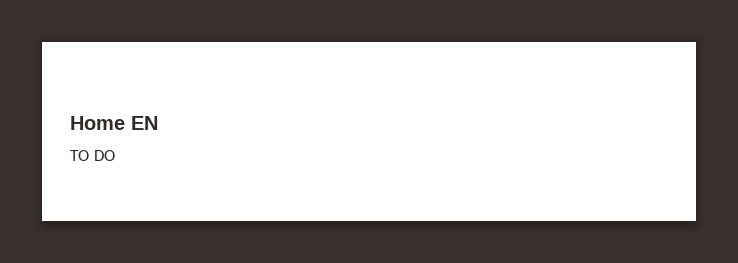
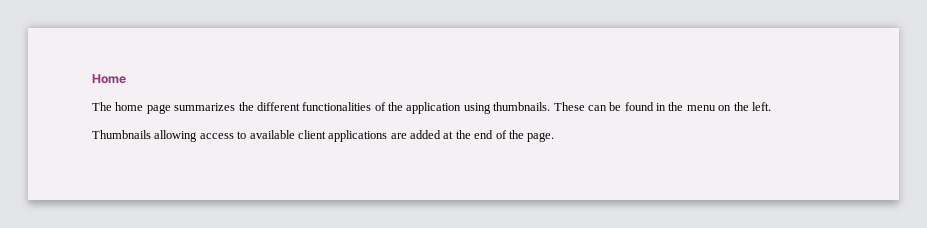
- Home EN
- TO DO
+ Home
+ The home page summarizes the different functionalities of the application using thumbnails. These can be found in the menu on the left.
+ Thumbnails allowing access to available client applications are added at the end of the page.

